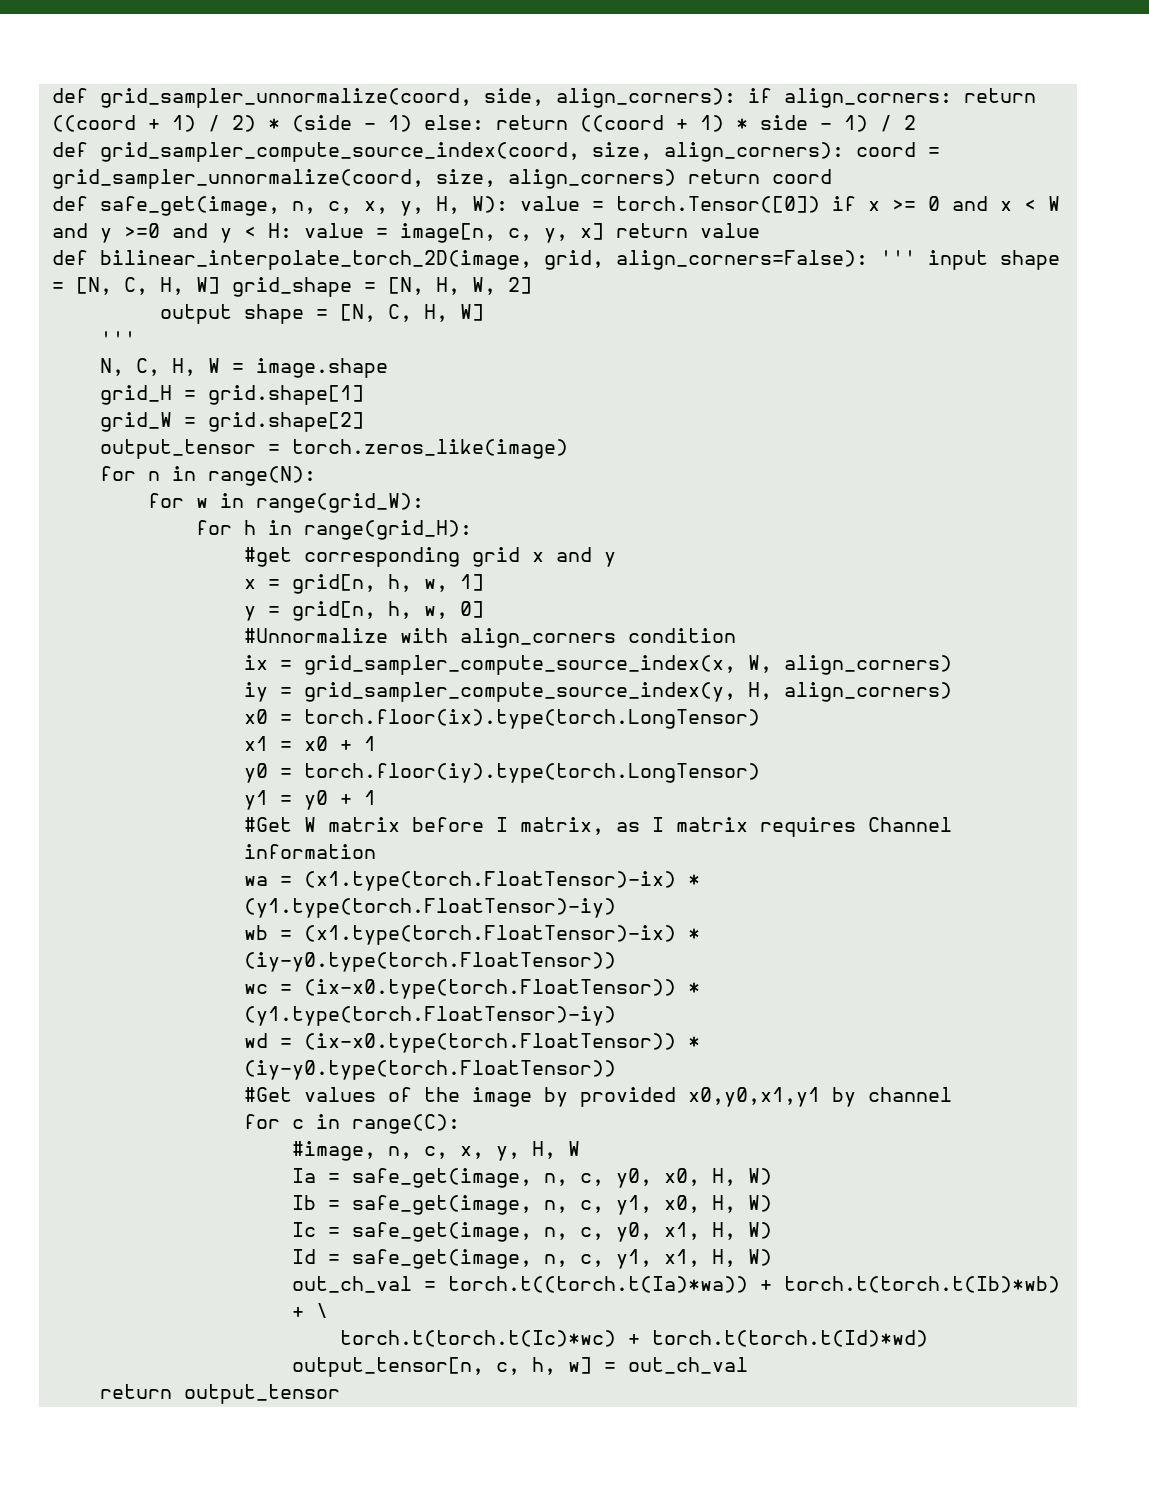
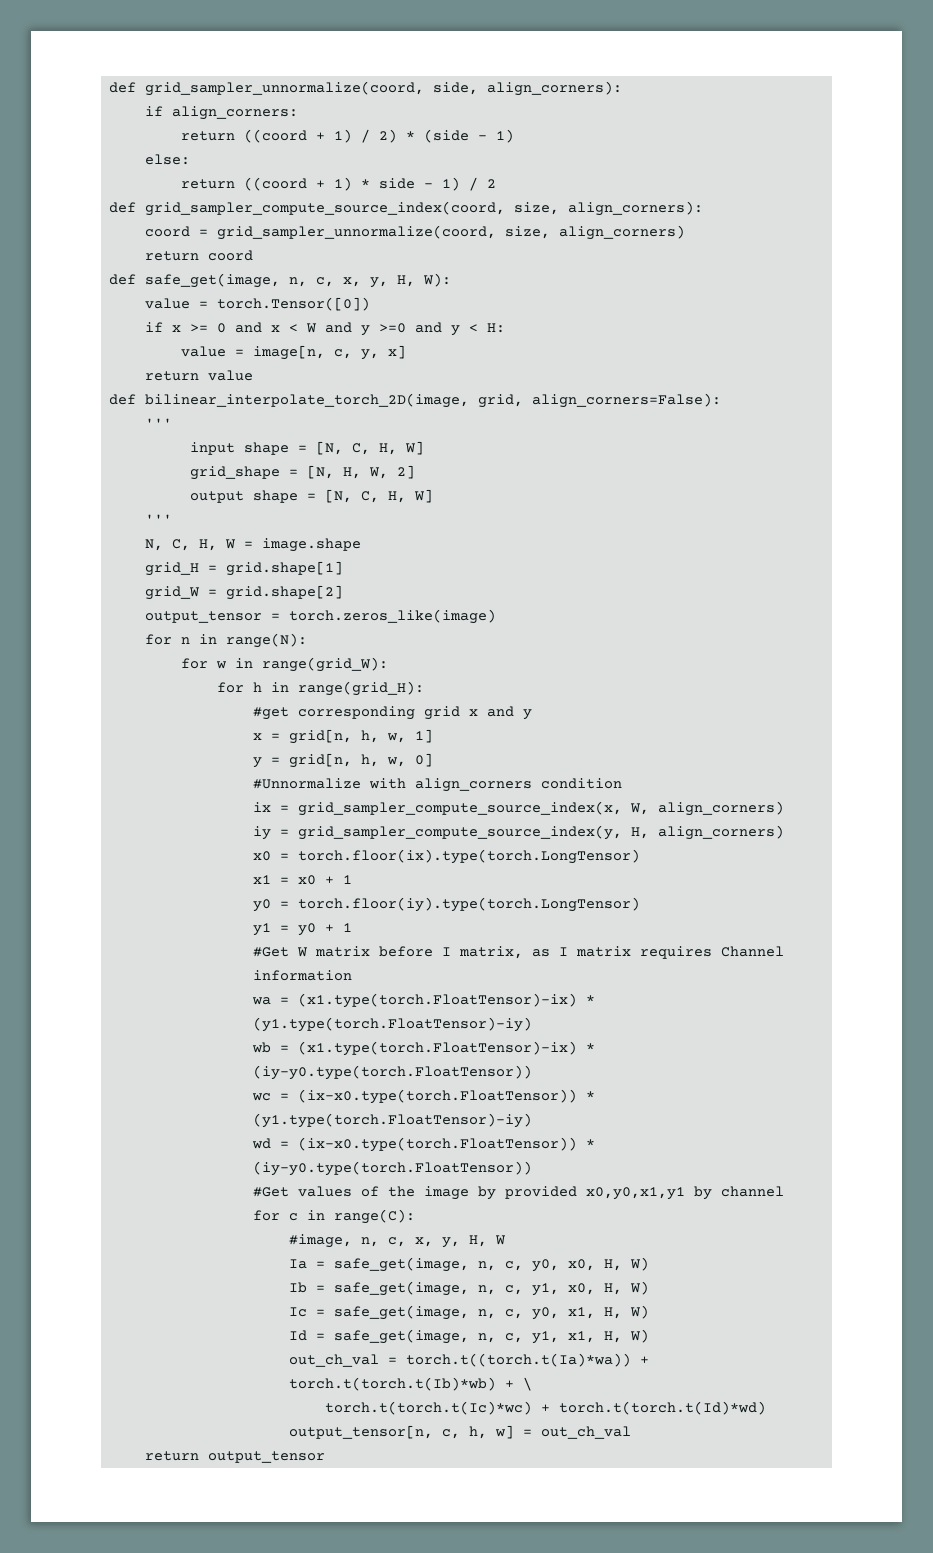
- def grid_sampler_unnormalize(coord, side, align_corners): if align_corners: return ((coord + 1) / 2) * (side - 1) else: return ((coord + 1) * side - 1) / 2
+ def grid_sampler_unnormalize(coord, side, align_corners):
+ if align_corners:
+ return ((coord + 1) / 2) * (side - 1)
+ else:
+ return ((coord + 1) * side - 1) / 2
- def grid_sampler_compute_source_index(coord, size, align_corners): coord = grid_sampler_unnormalize(coord, size, align_corners) return coord
+ def grid_sampler_compute_source_index(coord, size, align_corners):
+ coord = grid_sampler_unnormalize(coord, size, align_corners)
+ return coord
- def safe_get(image, n, c, x, y, H, W): value = torch.Tensor([0]) if x >= 0 and x < W and y >=0 and y < H: value = image[n, c, y, x] return value
+ def safe_get(image, n, c, x, y, H, W):
+ value = torch.Tensor([0])
+ if x >= 0 and x < W and y >=0 and y < H:
+ value = image[n, c, y, x]
+ return value
- def bilinear_interpolate_torch_2D(image, grid, align_corners=False): ''' input shape = [N, C, H, W] grid_shape = [N, H, W, 2]
+ def bilinear_interpolate_torch_2D(image, grid, align_corners=False):
+ '''
+ input shape = [N, C, H, W]
+ grid_shape = [N, H, W, 2]

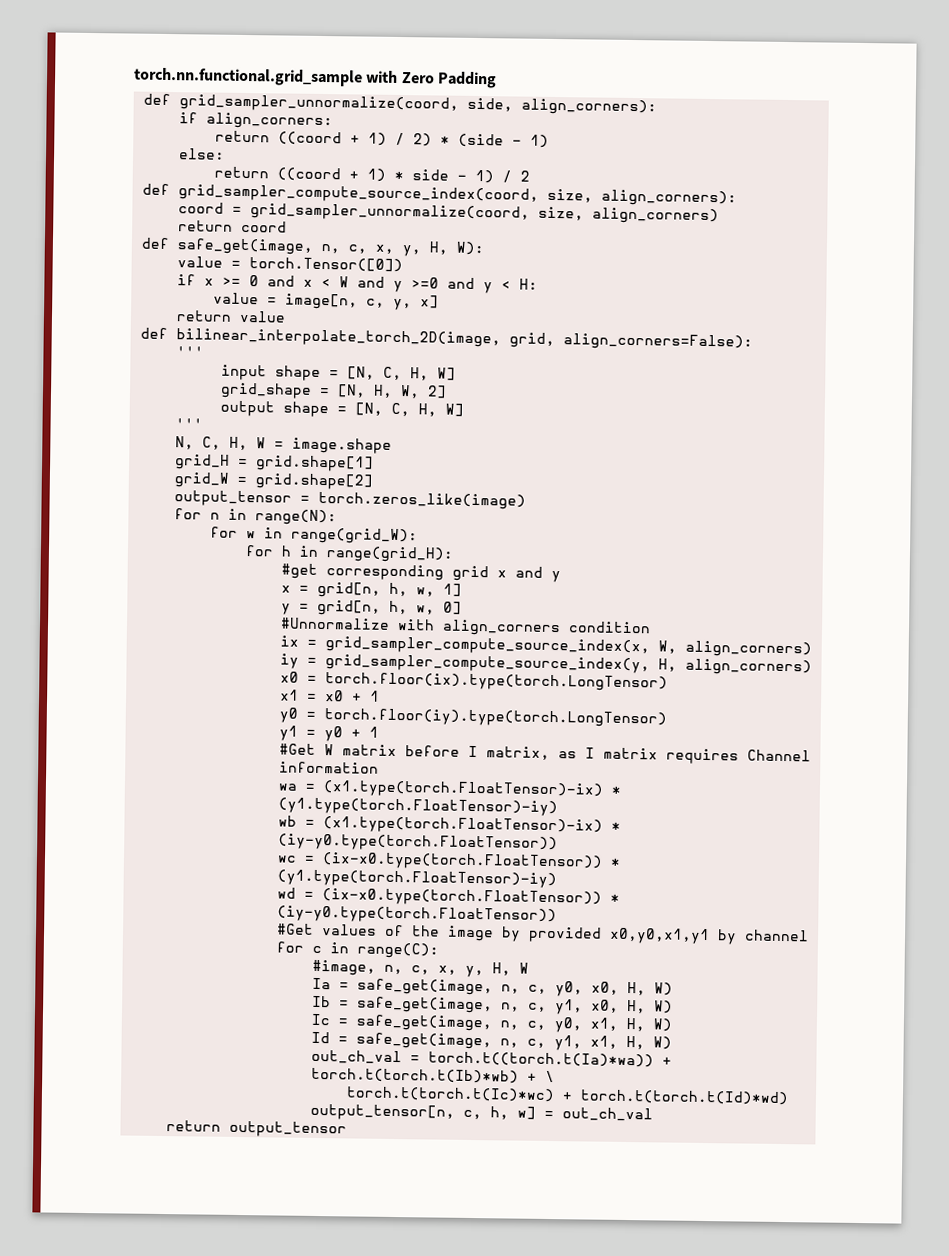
+ torch.nn.functional.grid_sample with Zero Padding

